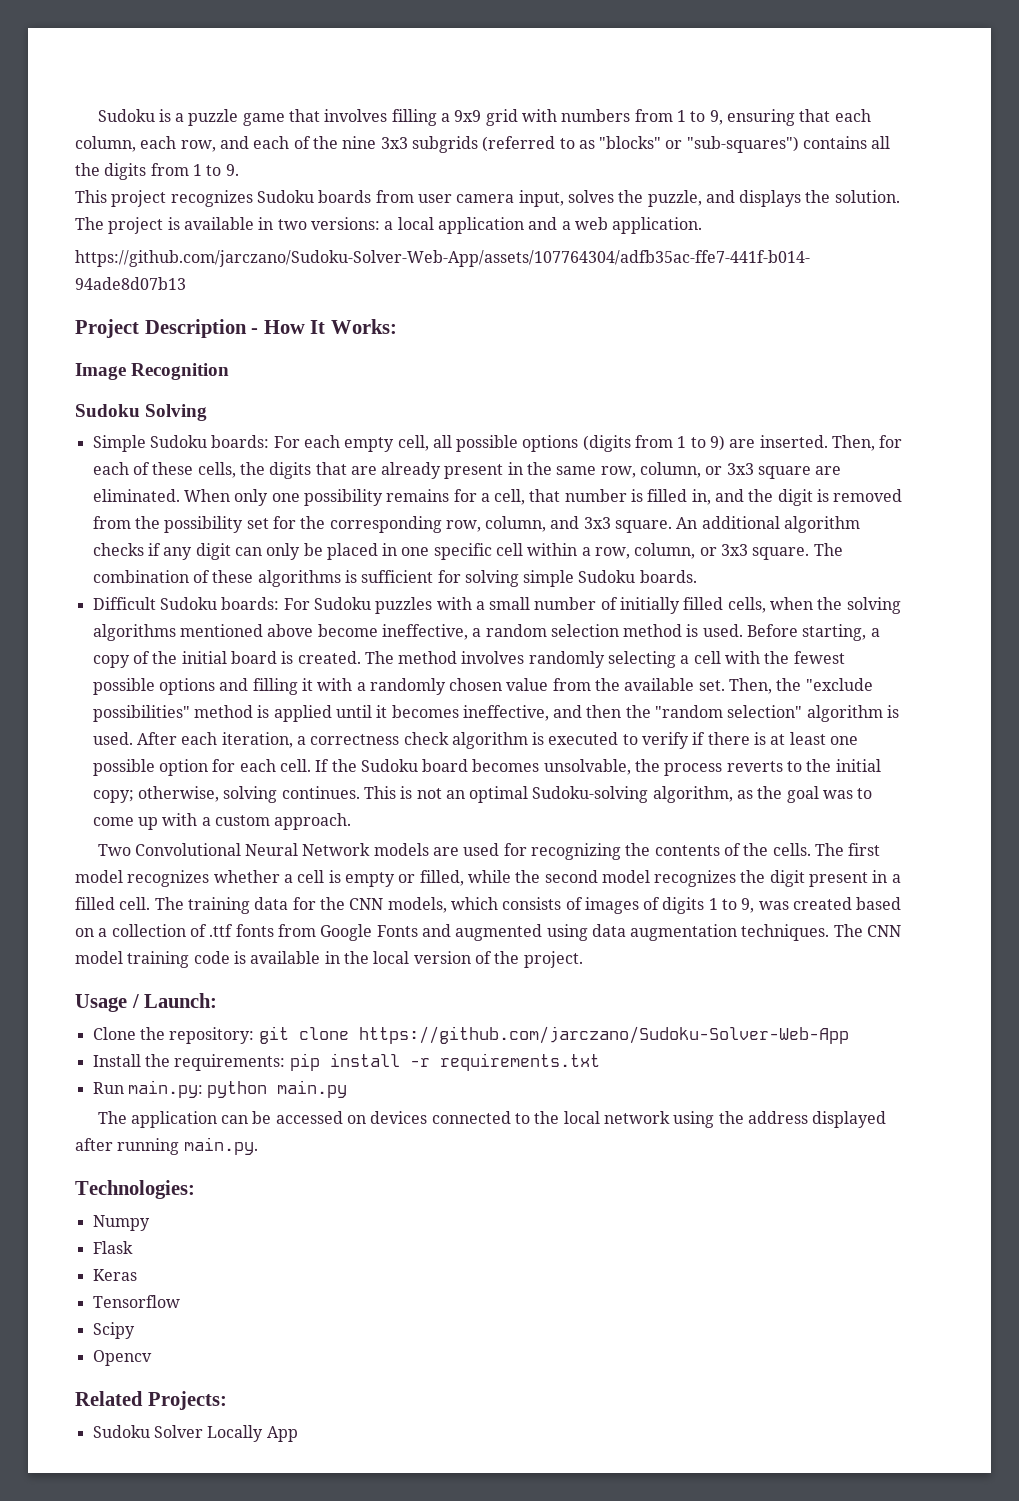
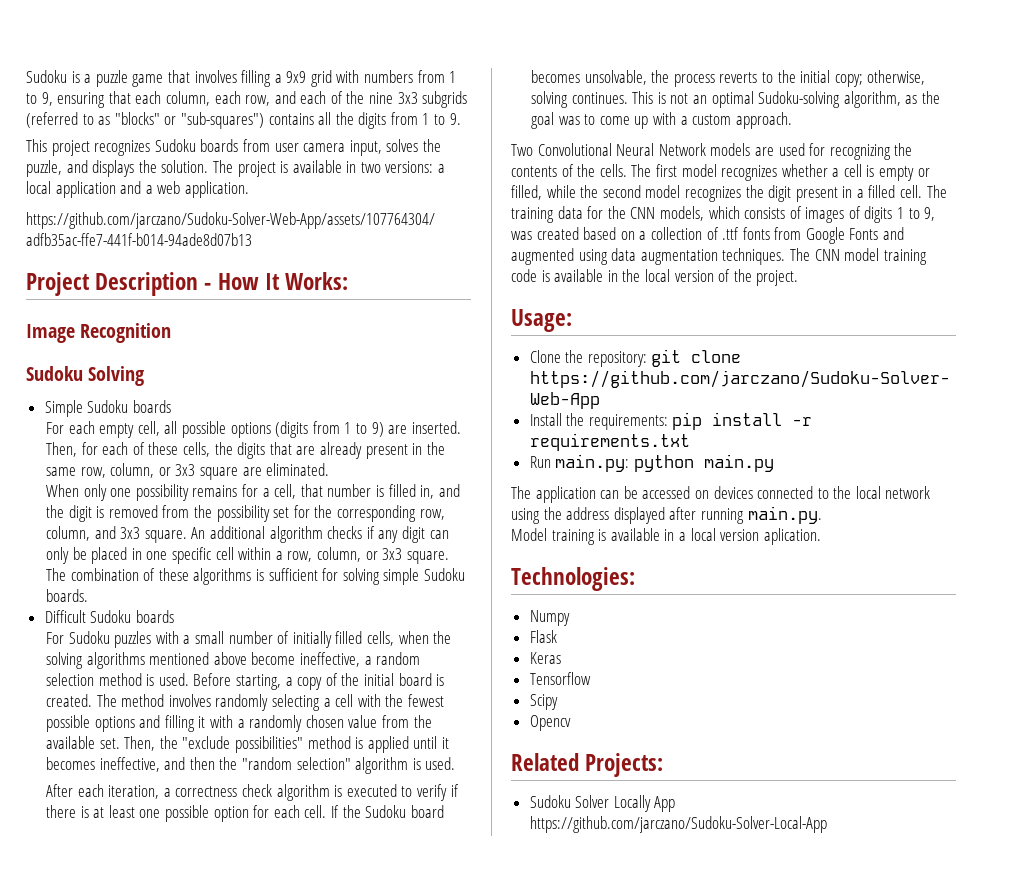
- Simple Sudoku boards: For each empty cell, all possible options (digits from 1 to 9) are inserted.
+ Simple Sudoku boards
+ For each empty cell, all possible options (digits from 1 to 9) are inserted.
- Then, for each of these cells, the digits that are already present in the same row, column, or 3x3 square are eliminated. When only one possibility remains for a cell, that number is filled in, and the digit is removed from the possibility set for the corresponding row, column, and 3x3 square.
+ Then, for each of these cells, the digits that are already present in the same row, column, or 3x3 square are eliminated.
+ When only one possibility remains for a cell, that number is filled in, and the digit is removed from the possibility set for the corresponding row, column, and 3x3 square.
- Difficult Sudoku boards: For Sudoku puzzles with a small number of initially filled cells, when the solving algorithms mentioned above become ineffective, a random selection method is used.
+ Difficult Sudoku boards
+ For Sudoku puzzles with a small number of initially filled cells, when the solving algorithms mentioned above become ineffective, a random selection method is used.
- Then, the "exclude possibilities" method is applied until it becomes ineffective, and then the "random selection" algorithm is used. After each iteration, a correctness check algorithm is executed to verify if there is at least one possible option for each cell.
+ Then, the "exclude possibilities" method is applied until it becomes ineffective, and then the "random selection" algorithm is used.
+ After each iteration, a correctness check algorithm is executed to verify if there is at least one possible option for each cell.
- Usage / Launch:
+ Usage:
+ Model training is available in a local version aplication.
- Sudoku Solver Locally App
+ Sudoku Solver Locally App https://github.com/jarczano/Sudoku-Solver-Local-App

